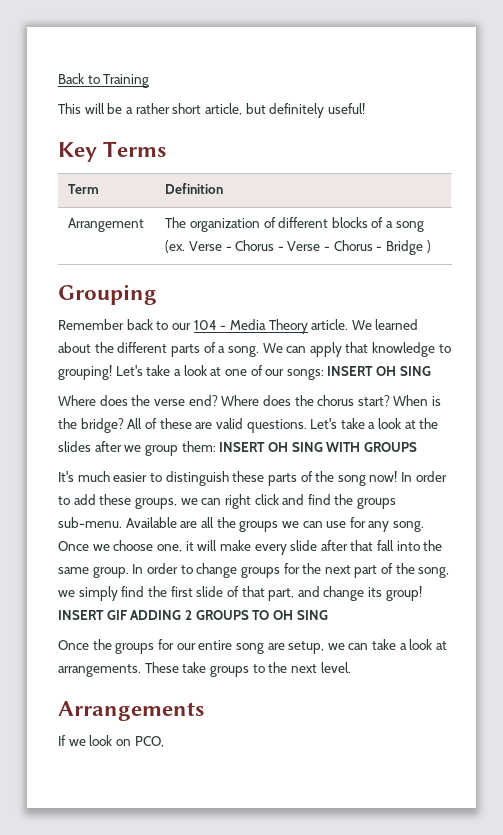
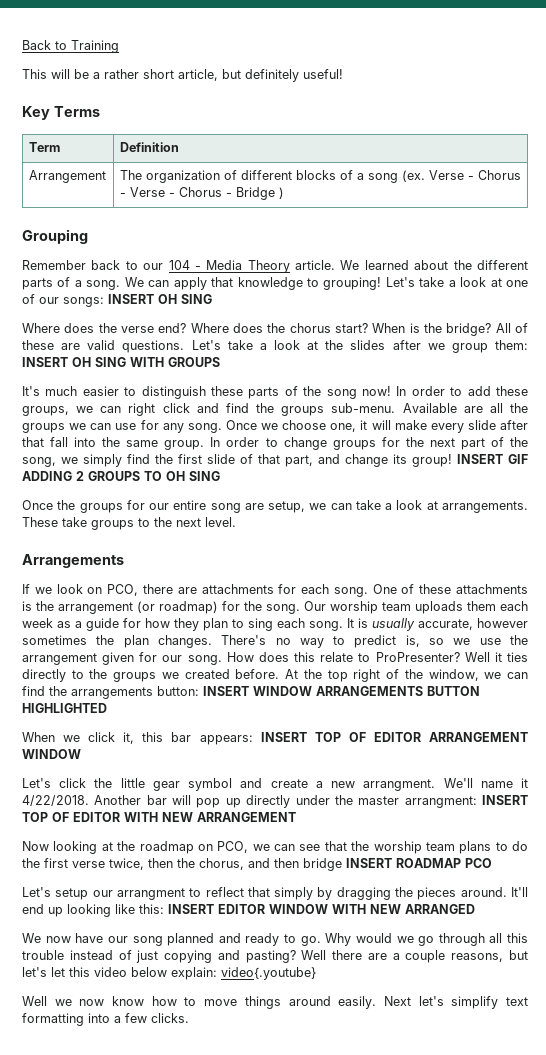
- If we look on PCO,
+ If we look on PCO, there are attachments for each song. One of these attachments is the arrangement (or roadmap) for the song. Our worship team uploads them each week as a guide for how they plan to sing each song. It is usually accurate, however sometimes the plan changes. There's no way to predict is, so we use the arrangement given for our song. How does this relate to ProPresenter? Well it ties directly to the groups we created before. At the top right of the window, we can find the arrangements button: INSERT WINDOW ARRANGEMENTS BUTTON HIGHLIGHTED
+ When we click it, this bar appears: INSERT TOP OF EDITOR ARRANGEMENT WINDOW
+ Let's click the little gear symbol and create a new arrangment. We'll name it 4/22/2018. Another bar will pop up directly under the master arrangment: INSERT TOP OF EDITOR WITH NEW ARRANGEMENT
+ Now looking at the roadmap on PCO, we can see that the worship team plans to do the first verse twice, then the chorus, and then bridge INSERT ROADMAP PCO
+ Let's setup our arrangment to reflect that simply by dragging the pieces around. It'll end up looking like this: INSERT EDITOR WINDOW WITH NEW ARRANGED
+ We now have our song planned and ready to go. Why would we go through all this trouble instead of just copying and pasting? Well there are a couple reasons, but let's let this video below explain: video{.youtube}
+ Well we now know how to move things around easily. Next let's simplify text formatting into a few clicks.

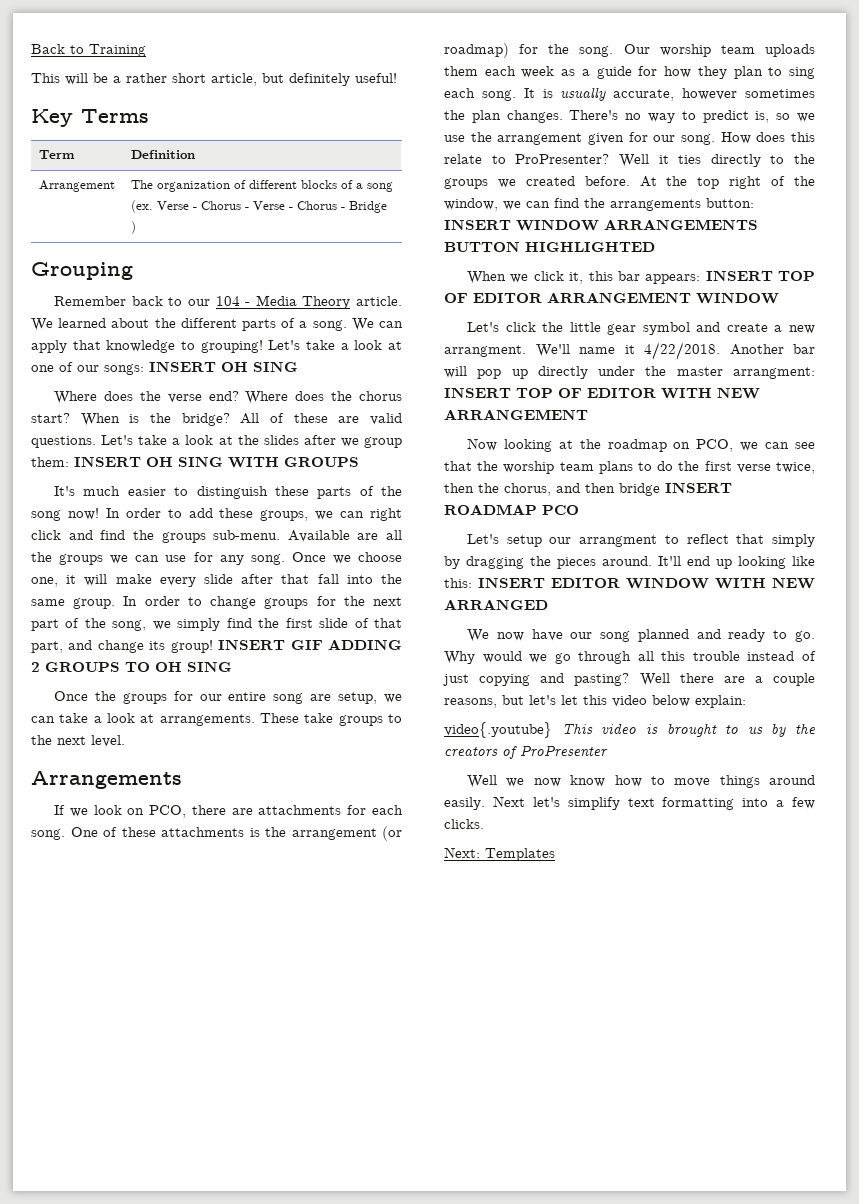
- Well there are a couple reasons, but let's let this video below explain: video{.youtube}
+ Well there are a couple reasons, but let's let this video below explain:
+ video{.youtube} This video is brought to us by the creators of ProPresenter
+ Next: Templates

